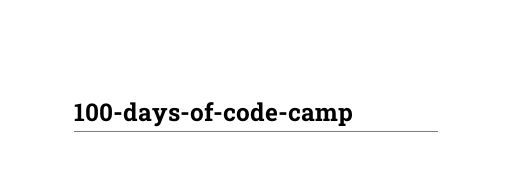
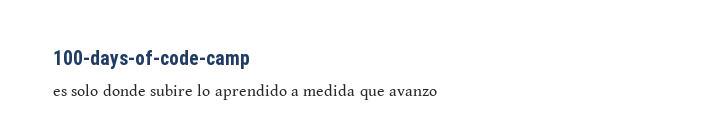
+ es solo donde subire lo aprendido a medida que avanzo

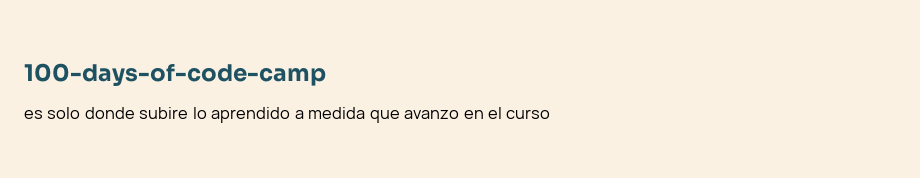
- es solo donde subire lo aprendido a medida que avanzo
+ es solo donde subire lo aprendido a medida que avanzo en el curso

